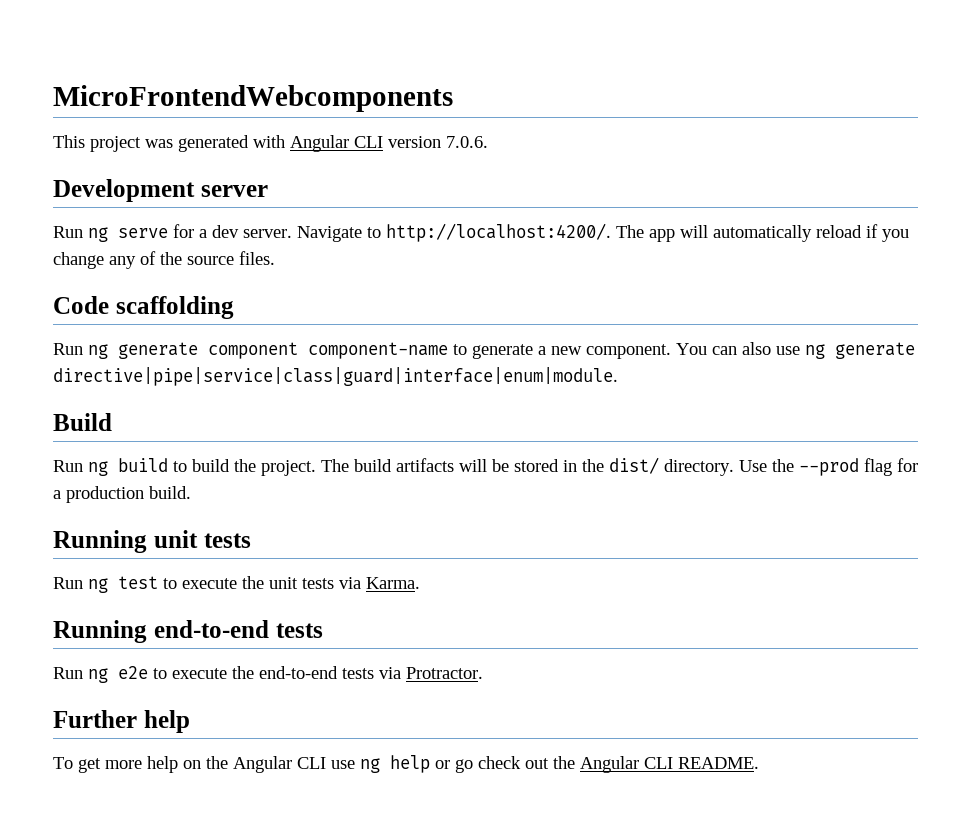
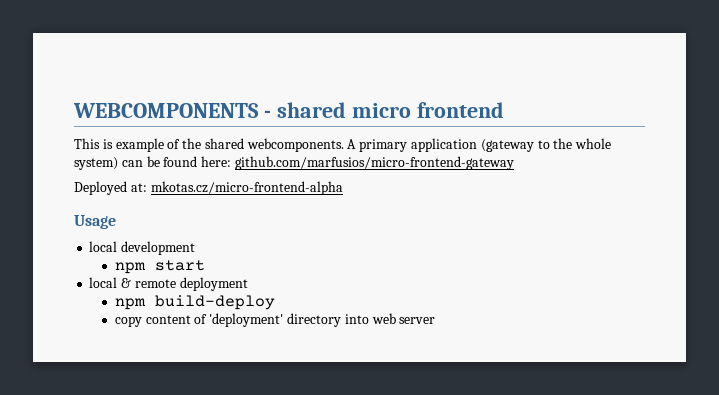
- MicroFrontendWebcomponents
- This project was generated with Angular CLI version 7.0.6.
- Development server
- Run ng serve for a dev server. Navigate to http://localhost:4200/. The app will automatically reload if you change any of the source files.
- Code scaffolding
- Run ng generate component component-name to generate a new component. You can also use ng generate directive|pipe|service|class|guard|interface|enum|module.
- Build
- Run ng build to build the project. The build artifacts will be stored in the dist/ directory. Use the --prod flag for a production build.
- Running unit tests
- Run ng test to execute the unit tests via Karma.
- Running end-to-end tests
- Run ng e2e to execute the end-to-end tests via Protractor.
- Further help
- To get more help on the Angular CLI use ng help or go check out the Angular CLI README.
+ WEBCOMPONENTS - shared micro frontend
+ This is example of the shared webcomponents. A primary application (gateway to the whole system) can be found here: github.com/marfusios/micro-frontend-gateway
+ Deployed at: mkotas.cz/micro-frontend-alpha
+ Usage
+ local development
+ npm start
+ local & remote deployment
+ npm build-deploy
+ copy content of 'deployment' directory into web server

